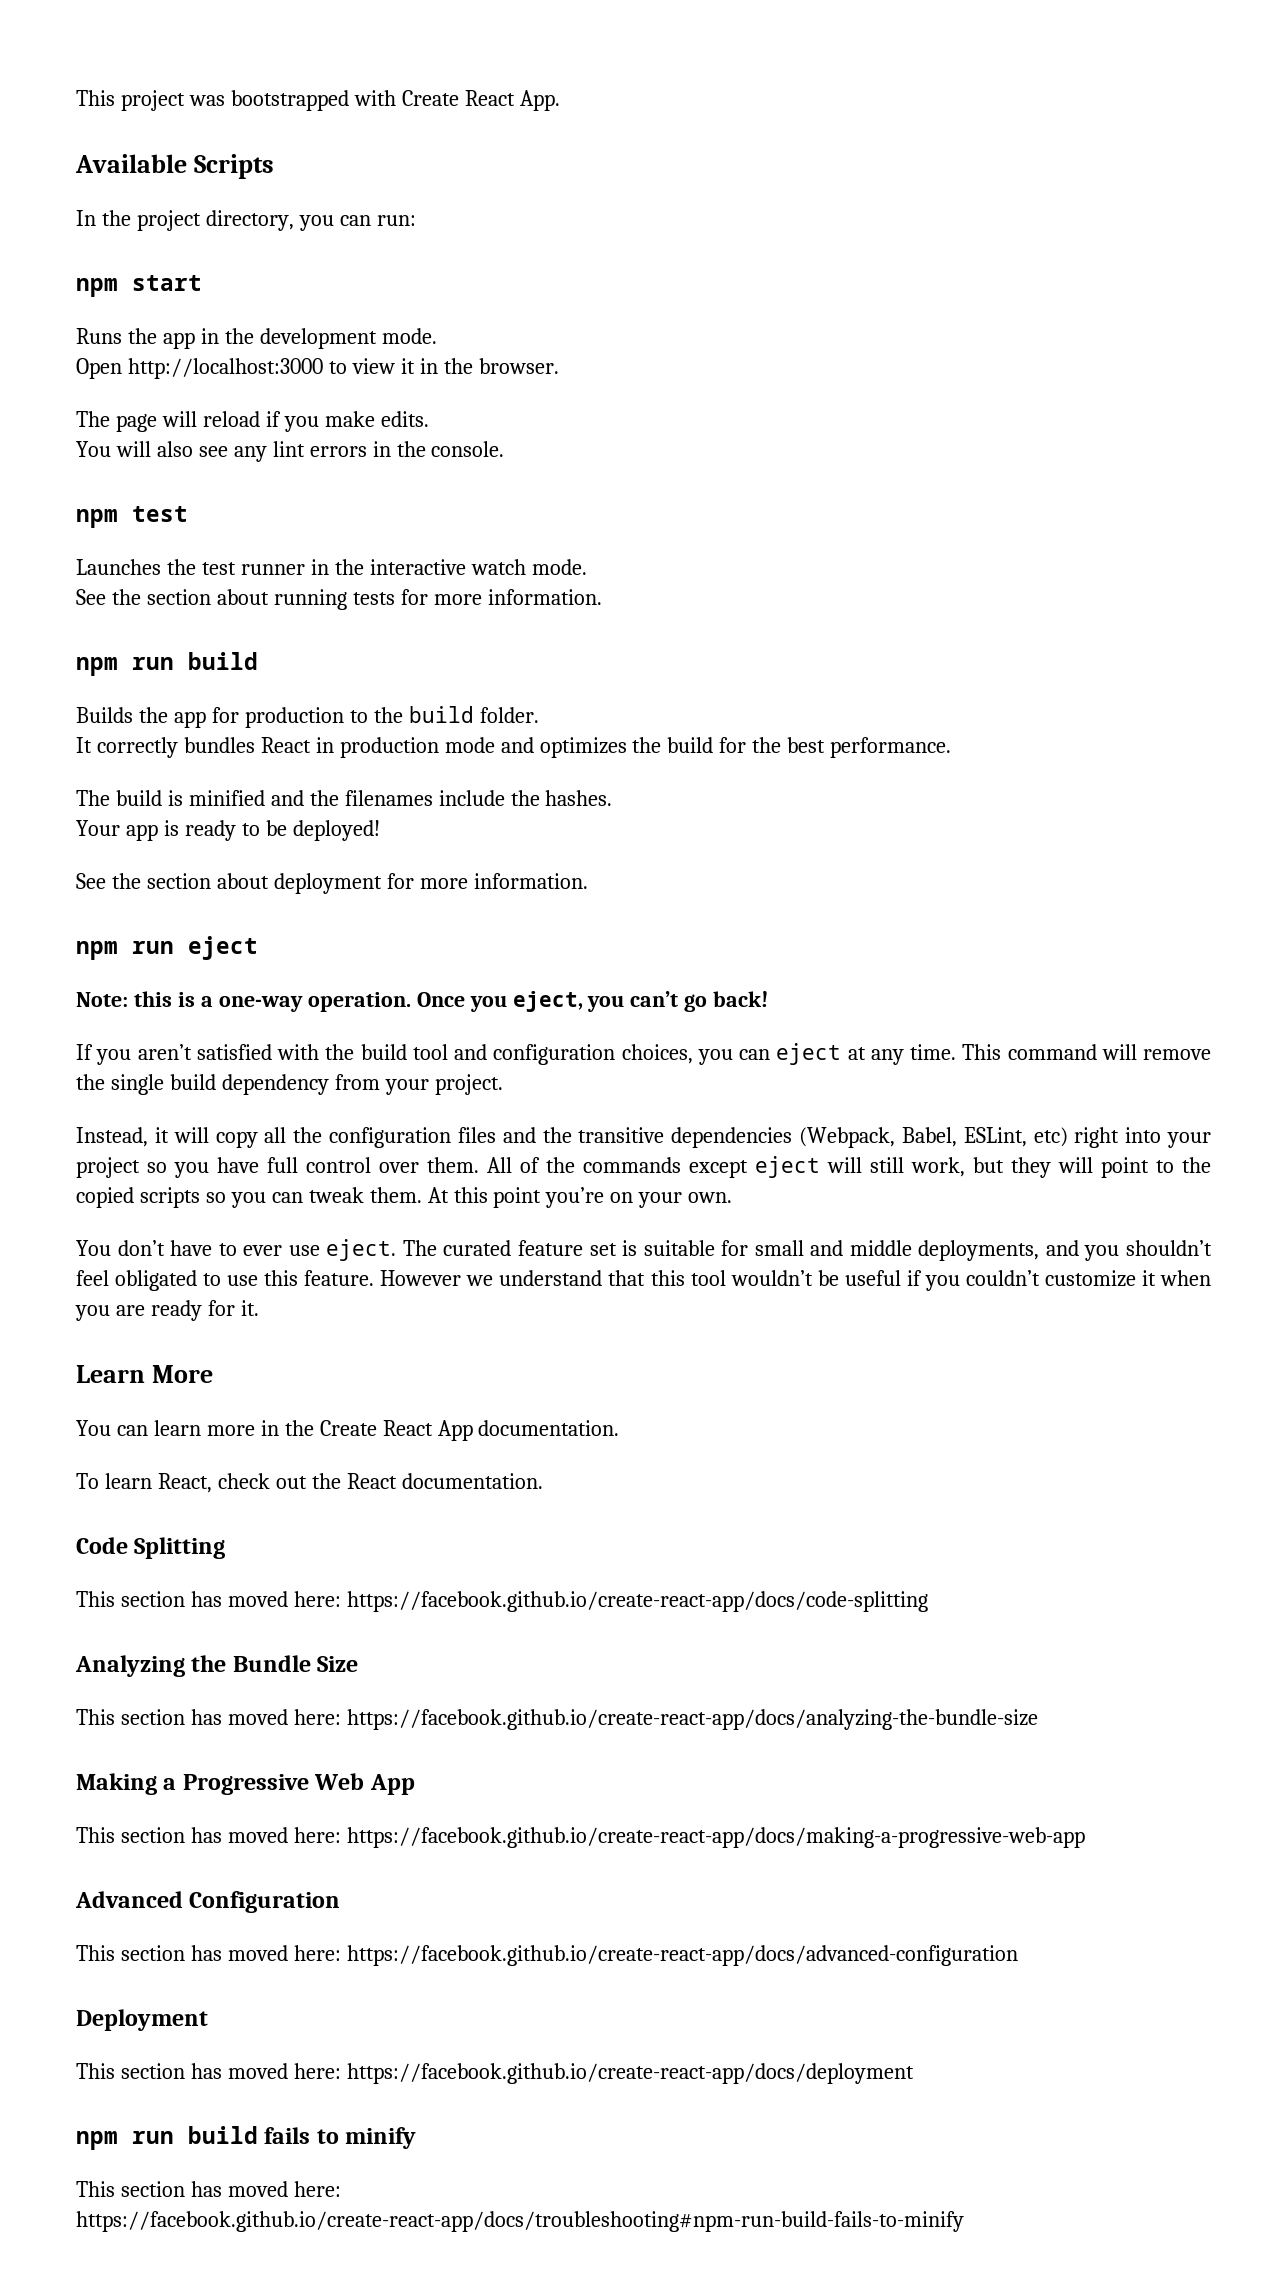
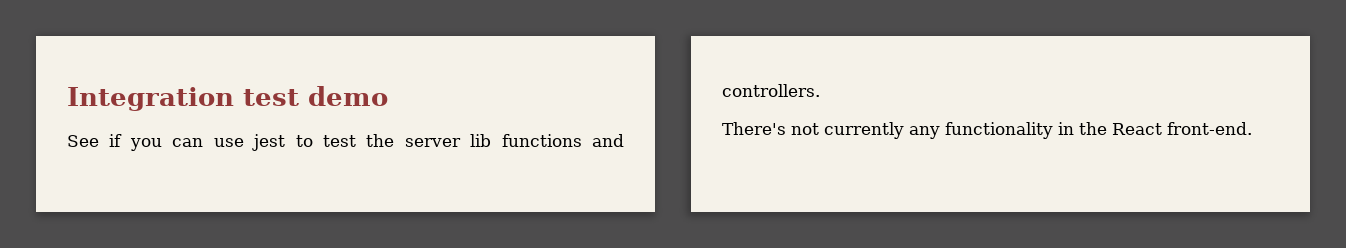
- This project was bootstrapped with Create React App.
- Available Scripts
- In the project directory, you can run:
- npm start
- Runs the app in the development mode.
- Open http://localhost:3000 to view it in the browser.
- The page will reload if you make edits.
- You will also see any lint errors in the console.
- npm test
- Launches the test runner in the interactive watch mode.
- See the section about running tests for more information.
- npm run build
- Builds the app for production to the build folder.
- It correctly bundles React in production mode and optimizes the build for the best performance.
- The build is minified and the filenames include the hashes.
- Your app is ready to be deployed!
- See the section about deployment for more information.
- npm run eject
- Note: this is a one-way operation. Once you eject, you can’t go back!
- If you aren’t satisfied with the build tool and configuration choices, you can eject at any time. This command will remove the single build dependency from your project.
- Instead, it will copy all the configuration files and the transitive dependencies (Webpack, Babel, ESLint, etc) right into your project so you have full control over them. All of the commands except eject will still work, but they will point to the copied scripts so you can tweak them. At this point you’re on your own.
- You don’t have to ever use eject. The curated feature set is suitable for small and middle deployments, and you shouldn’t feel obligated to use this feature. However we understand that this tool wouldn’t be useful if you couldn’t customize it when you are ready for it.
- Learn More
- You can learn more in the Create React App documentation.
- To learn React, check out the React documentation.
- Code Splitting
- This section has moved here: https://facebook.github.io/create-react-app/docs/code-splitting
- Analyzing the Bundle Size
- This section has moved here: https://facebook.github.io/create-react-app/docs/analyzing-the-bundle-size
- Making a Progressive Web App
- This section has moved here: https://facebook.github.io/create-react-app/docs/making-a-progressive-web-app
- Advanced Configuration
- This section has moved here: https://facebook.github.io/create-react-app/docs/advanced-configuration
- Deployment
- This section has moved here: https://facebook.github.io/create-react-app/docs/deployment
- npm run build fails to minify
- This section has moved here: https://facebook.github.io/create-react-app/docs/troubleshooting#npm-run-build-fails-to-minify
+ Integration test demo
+ See if you can use jest to test the server lib functions and controllers.
+ There's not currently any functionality in the React front-end.

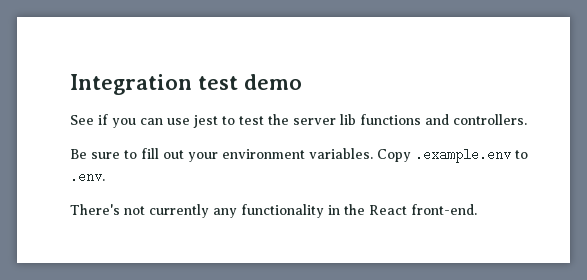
+ Be sure to fill out your environment variables. Copy .example.env to .env.

